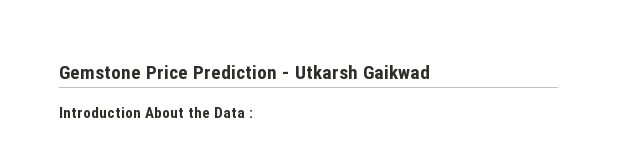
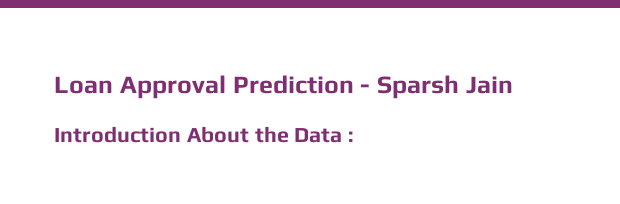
- Gemstone Price Prediction - Utkarsh Gaikwad
+ Loan Approval Prediction - Sparsh Jain

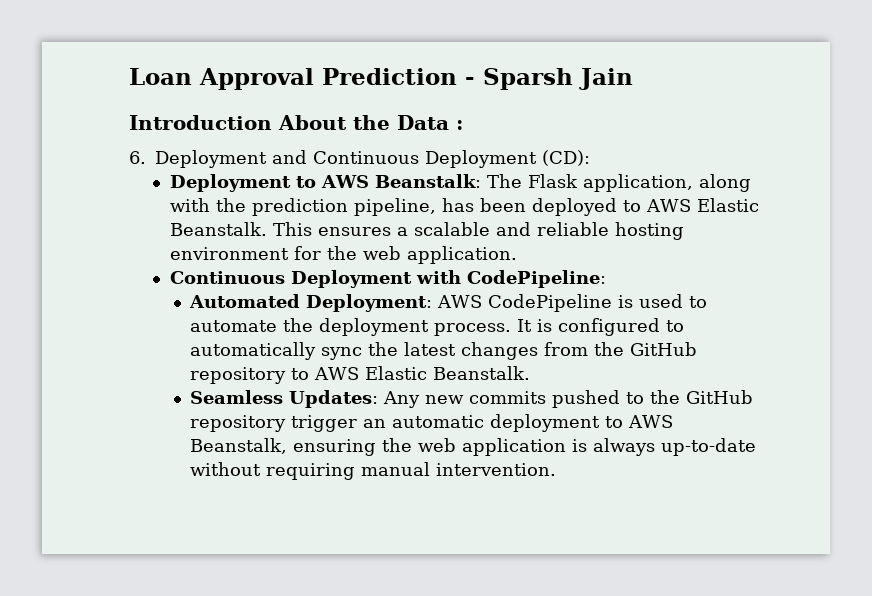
+ 6. Deployment and Continuous Deployment (CD):
+ Deployment to AWS Beanstalk: The Flask application, along with the prediction pipeline, has been deployed to AWS Elastic Beanstalk. This ensures a scalable and reliable hosting environment for the web application.
+ Continuous Deployment with CodePipeline:
+ Automated Deployment: AWS CodePipeline is used to automate the deployment process. It is configured to automatically sync the latest changes from the GitHub repository to AWS Elastic Beanstalk.
+ Seamless Updates: Any new commits pushed to the GitHub repository trigger an automatic deployment to AWS Beanstalk, ensuring the web application is always up-to-date without requiring manual intervention.

